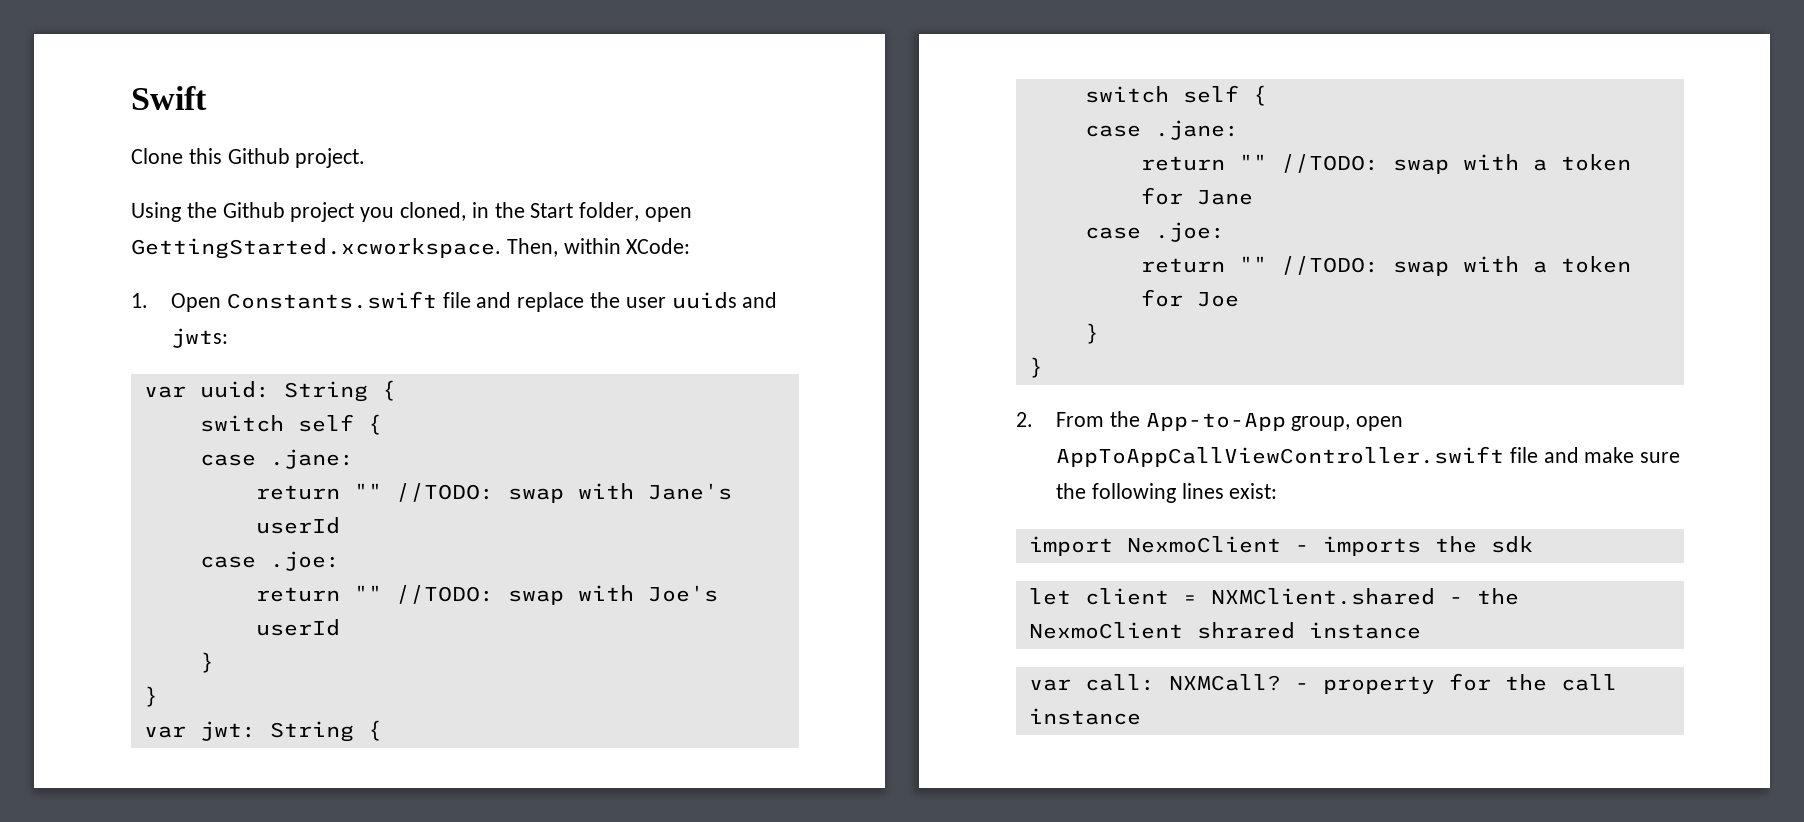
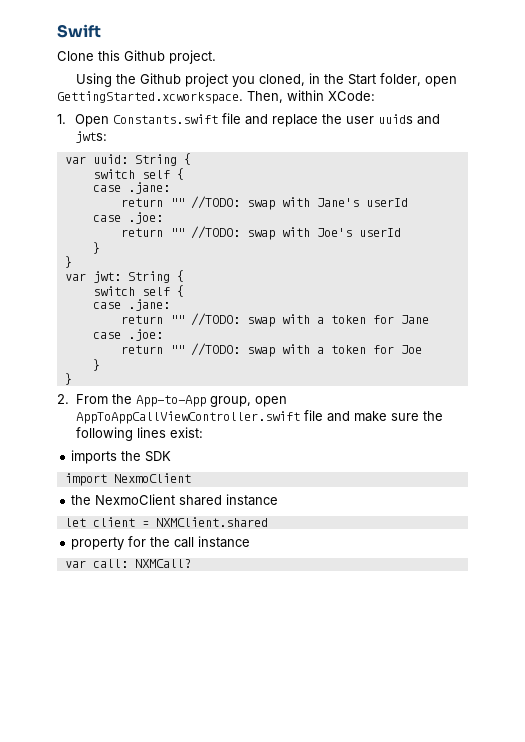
+ imports the SDK
- import NexmoClient - imports the sdk
+ import NexmoClient
+ the NexmoClient shared instance
- let client = NXMClient.shared - the NexmoClient shrared instance
+ let client = NXMClient.shared
+ property for the call instance
- - property for the call instance

